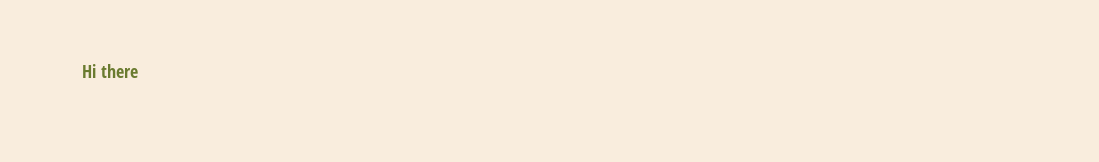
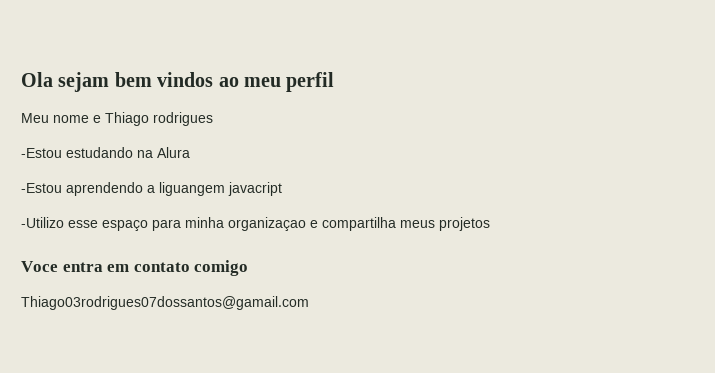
- Hi there
+ Ola sejam bem vindos ao meu perfil
+ Meu nome e Thiago rodrigues
+ -Estou estudando na Alura
+ -Estou aprendendo a liguangem javacript
+ -Utilizo esse espaço para minha organizaçao e compartilha meus projetos
+ Voce entra em contato comigo
+ Thiago03rodrigues07dossantos@gamail.com

